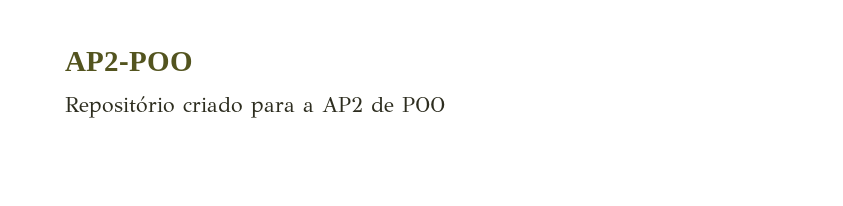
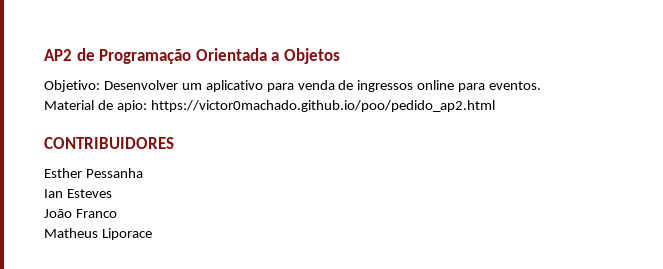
- AP2-POO
- Repositório criado para a AP2 de POO
+ AP2 de Programação Orientada a Objetos
+ Objetivo: Desenvolver um aplicativo para venda de ingressos online para eventos.
+ Material de apio: https://victor0machado.github.io/poo/pedido_ap2.html
+ CONTRIBUIDORES
+ Esther Pessanha
+ Ian Esteves
+ João Franco
+ Matheus Liporace

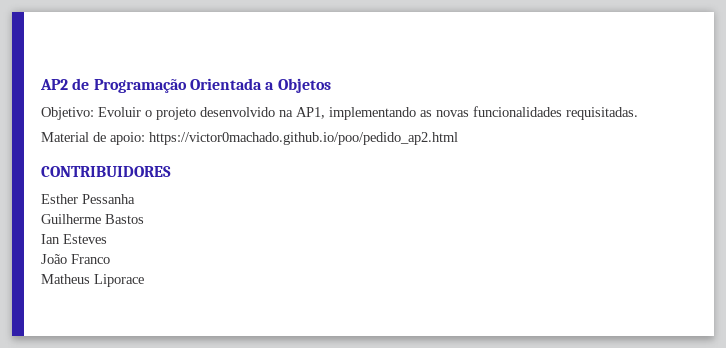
- Objetivo: Desenvolver um aplicativo para venda de ingressos online para eventos.
+ Objetivo: Evoluir o projeto desenvolvido na AP1, implementando as novas funcionalidades requisitadas.
- Material de apio: https://victor0machado.github.io/poo/pedido_ap2.html
+ Material de apoio: https://victor0machado.github.io/poo/pedido_ap2.html
+ Guilherme Bastos

